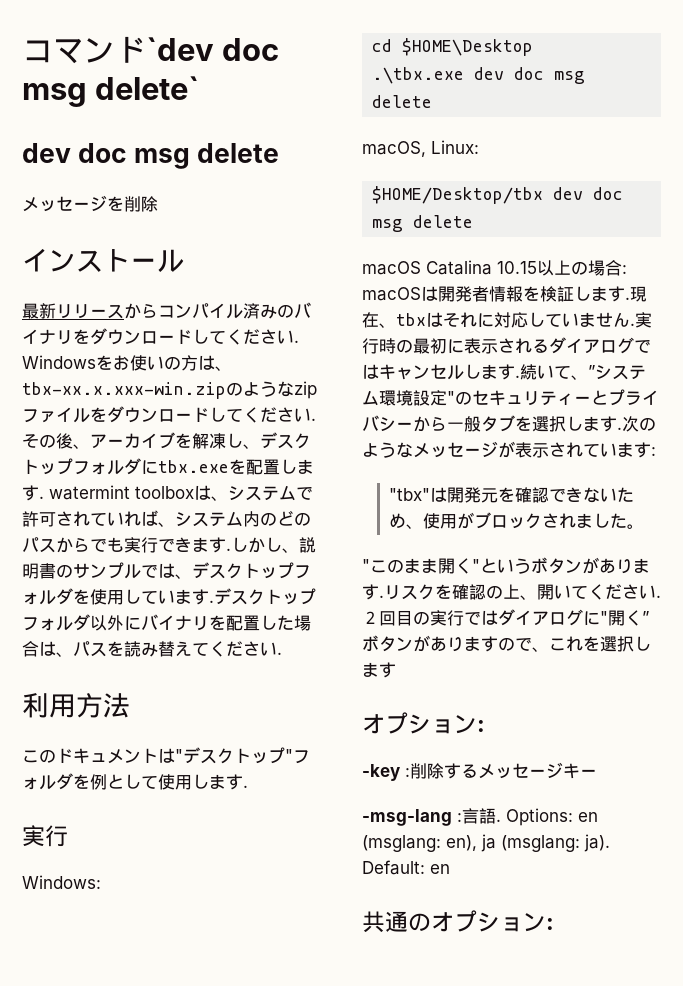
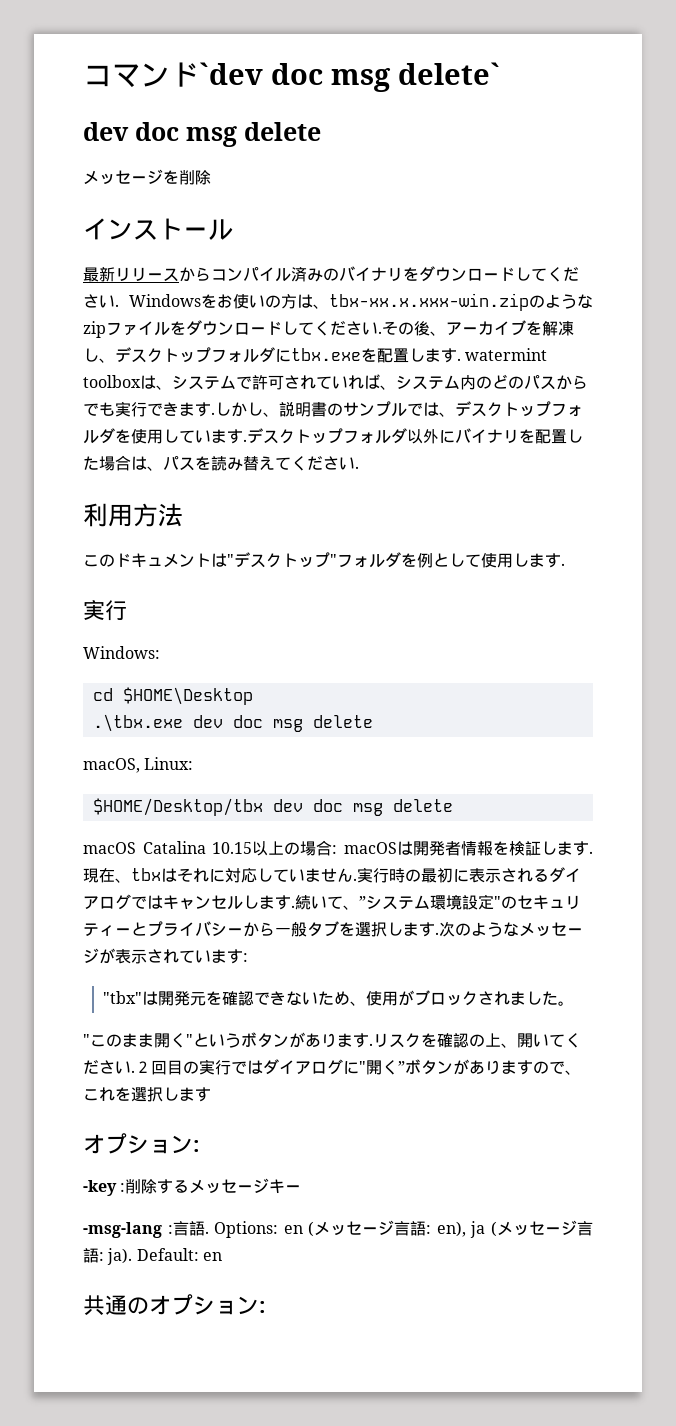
- Options: en (msglang: en), ja (msglang: ja).
+ Options: en (メッセージ言語: en), ja (メッセージ言語: ja).

